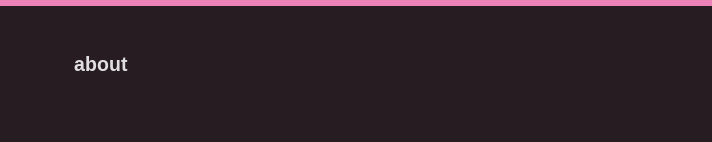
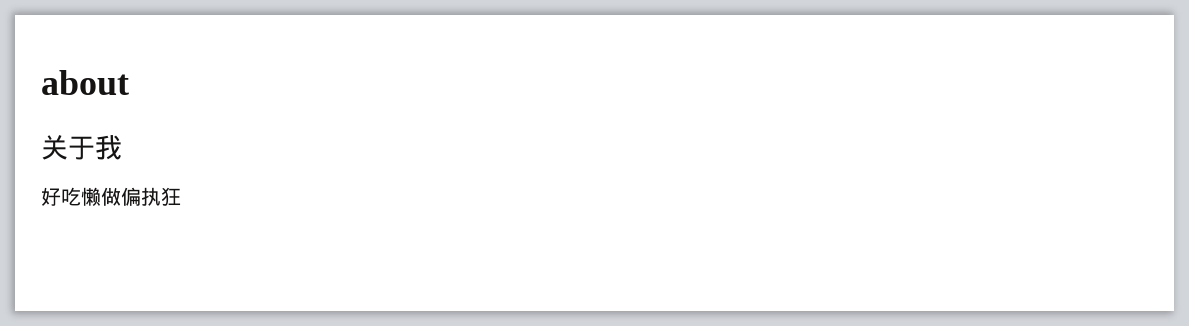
+ 关于我
+ 好吃懒做偏执狂

